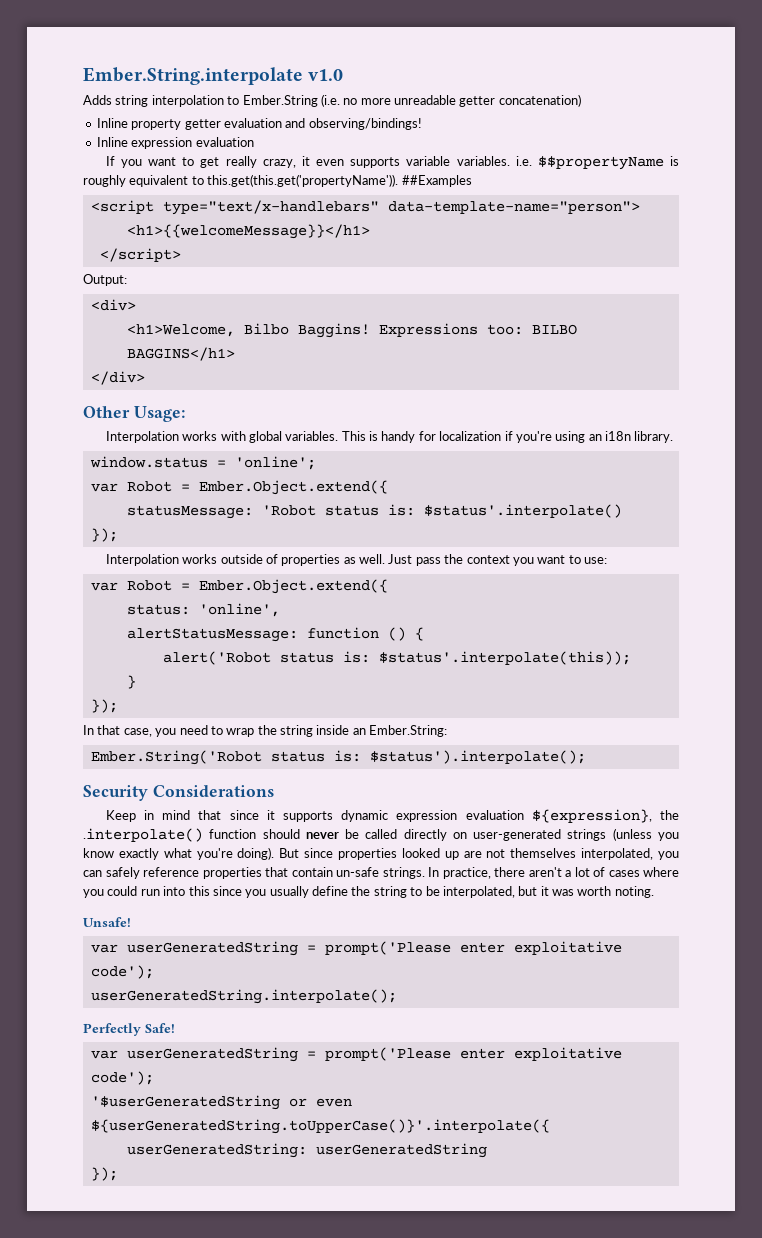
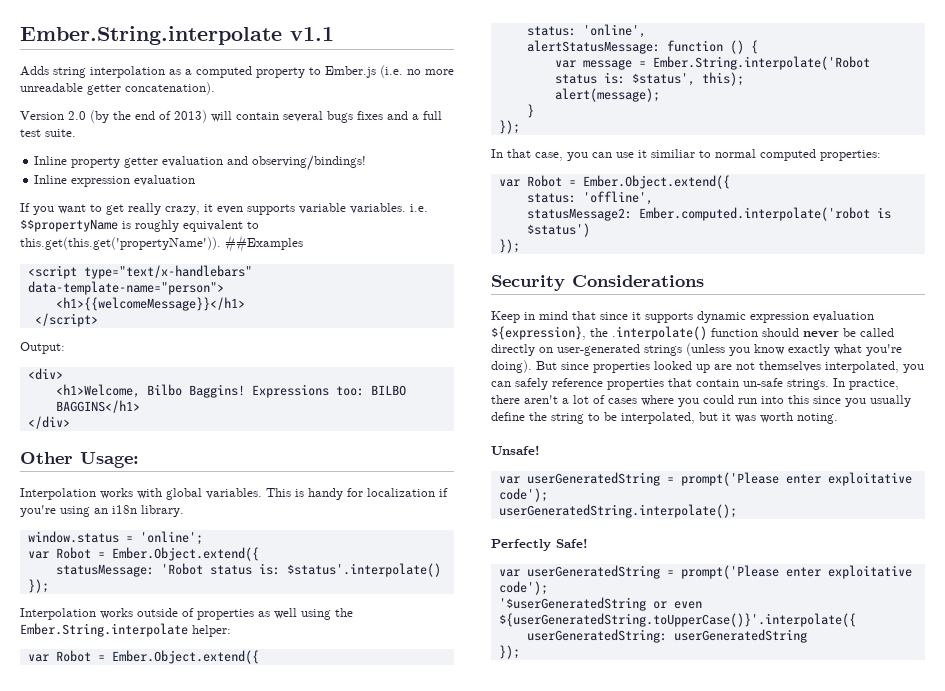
- Ember.String.interpolate v1.0
+ Ember.String.interpolate v1.1
- Adds string interpolation to Ember.String (i.e. no more unreadable getter concatenation)
+ Adds string interpolation as a computed property to Ember.js (i.e. no more unreadable getter concatenation).
+ Version 2.0 (by the end of 2013) will contain several bugs fixes and a full test suite.
- Interpolation works outside of properties as well. Just pass the context you want to use:
+ Interpolation works outside of properties as well using the Ember.String.interpolate helper:
- alert('Robot status is: $status'.interpolate(this));
+ var message = Ember.String.interpolate('Robot status is: $status', this);
+ alert(message);
- In that case, you need to wrap the string inside an Ember.String:
- Ember.String('Robot status is: $status').interpolate();
+ In that case, you can use it similiar to normal computed properties:
+ var Robot = Ember.Object.extend({
+ status: 'offline',
+ statusMessage2: Ember.computed.interpolate('robot is $status')
+ });

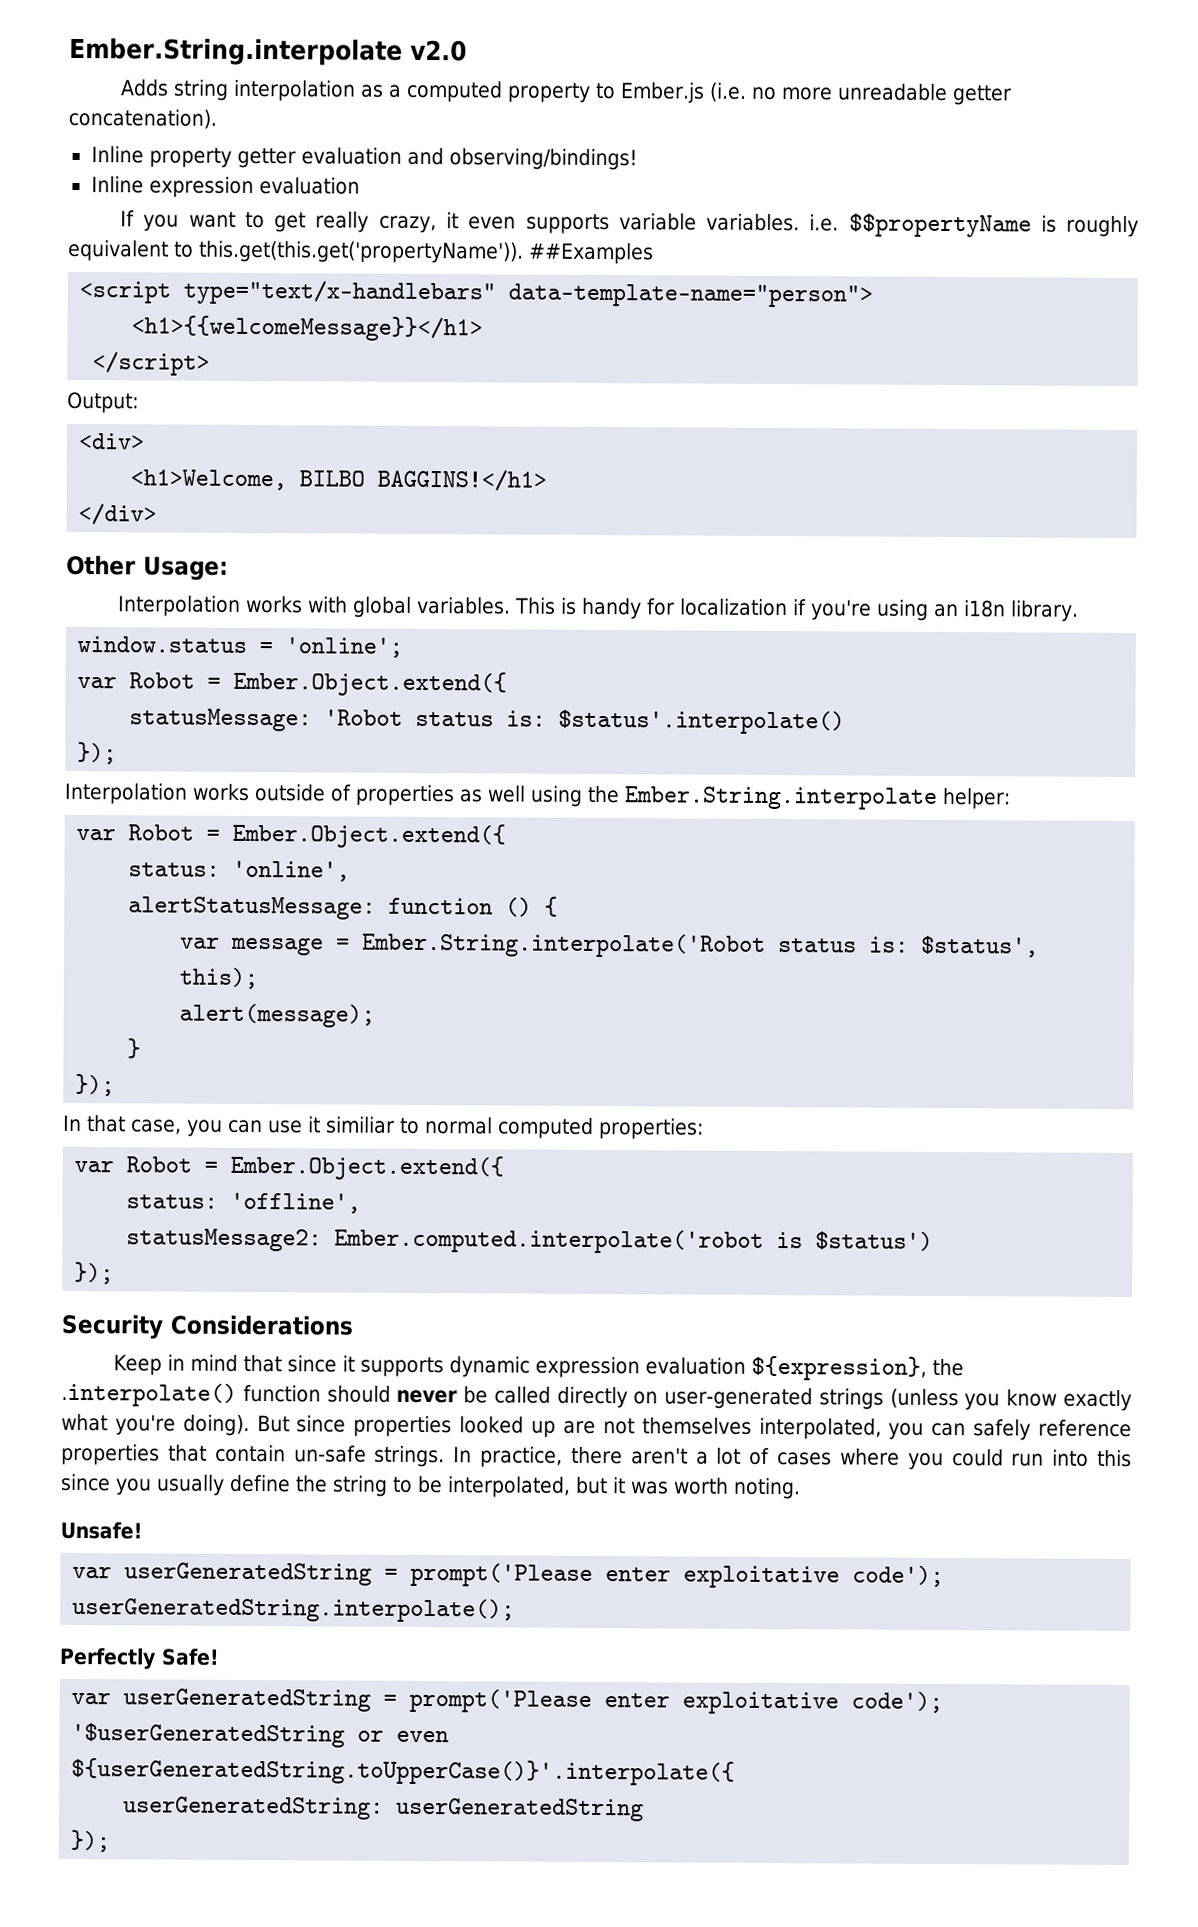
- Ember.String.interpolate v1.1
+ Ember.String.interpolate v2.0
- Version 2.0 (by the end of 2013) will contain several bugs fixes and a full test suite.
- <h1>Welcome, Bilbo Baggins! Expressions too: BILBO BAGGINS</h1>
+ <h1>Welcome, BILBO BAGGINS!</h1>

